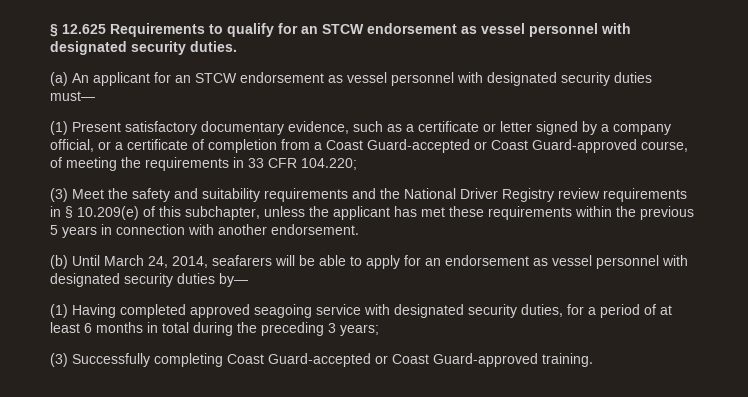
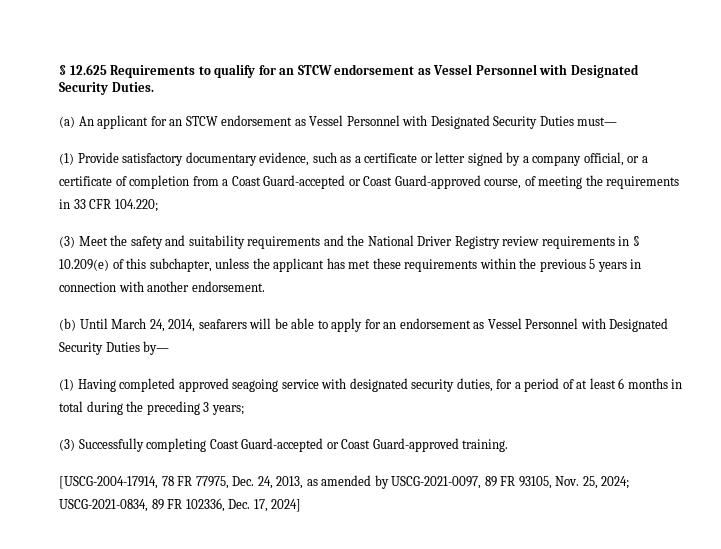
- § 12.625 Requirements to qualify for an STCW endorsement as vessel personnel with designated security duties.
+ § 12.625 Requirements to qualify for an STCW endorsement as Vessel Personnel with Designated Security Duties.
- (a) An applicant for an STCW endorsement as vessel personnel with designated security duties must—
+ (a) An applicant for an STCW endorsement as Vessel Personnel with Designated Security Duties must—
- (1) Present satisfactory documentary evidence, such as a certificate or letter signed by a company official, or a certificate of completion from a Coast Guard-accepted or Coast Guard-approved course, of meeting the requirements in 33 CFR 104.220;
+ (1) Provide satisfactory documentary evidence, such as a certificate or letter signed by a company official, or a certificate of completion from a Coast Guard-accepted or Coast Guard-approved course, of meeting the requirements in 33 CFR 104.220;
- (b) Until March 24, 2014, seafarers will be able to apply for an endorsement as vessel personnel with designated security duties by—
+ (b) Until March 24, 2014, seafarers will be able to apply for an endorsement as Vessel Personnel with Designated Security Duties by—
+ [USCG-2004-17914, 78 FR 77975, Dec. 24, 2013, as amended by USCG-2021-0097, 89 FR 93105, Nov. 25, 2024; USCG-2021-0834, 89 FR 102336, Dec. 17, 2024]

